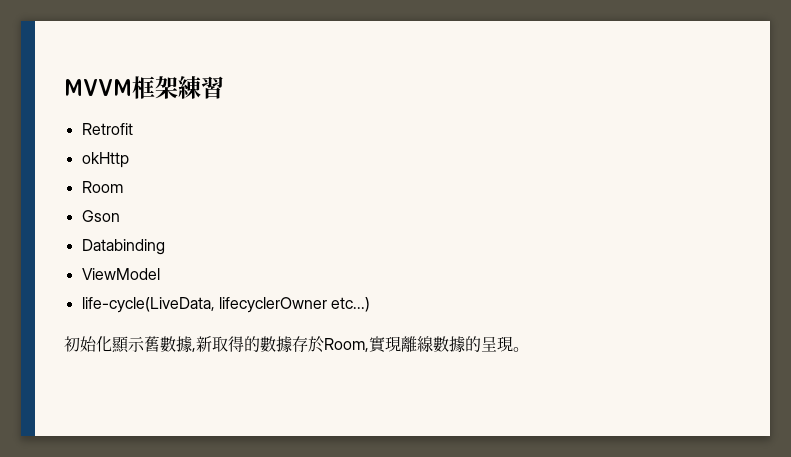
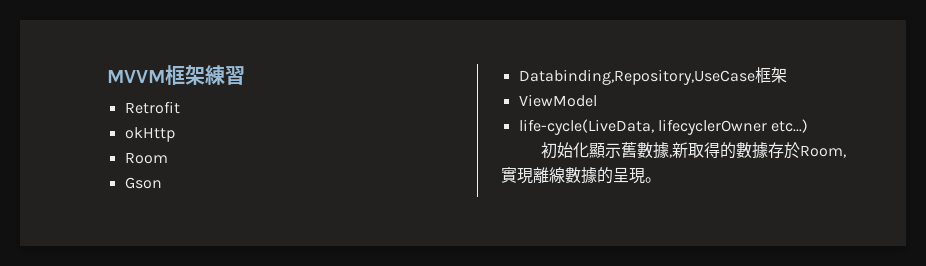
- Databinding
+ Databinding,Repository,UseCase框架

